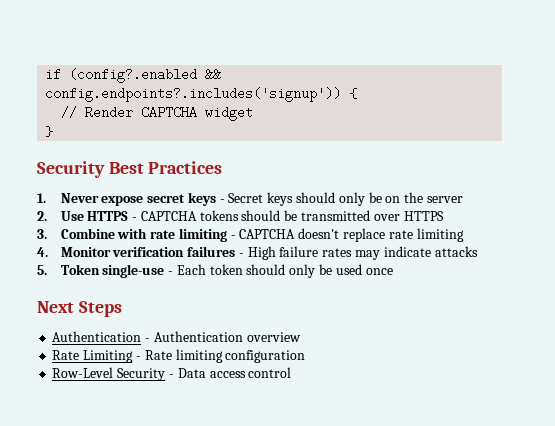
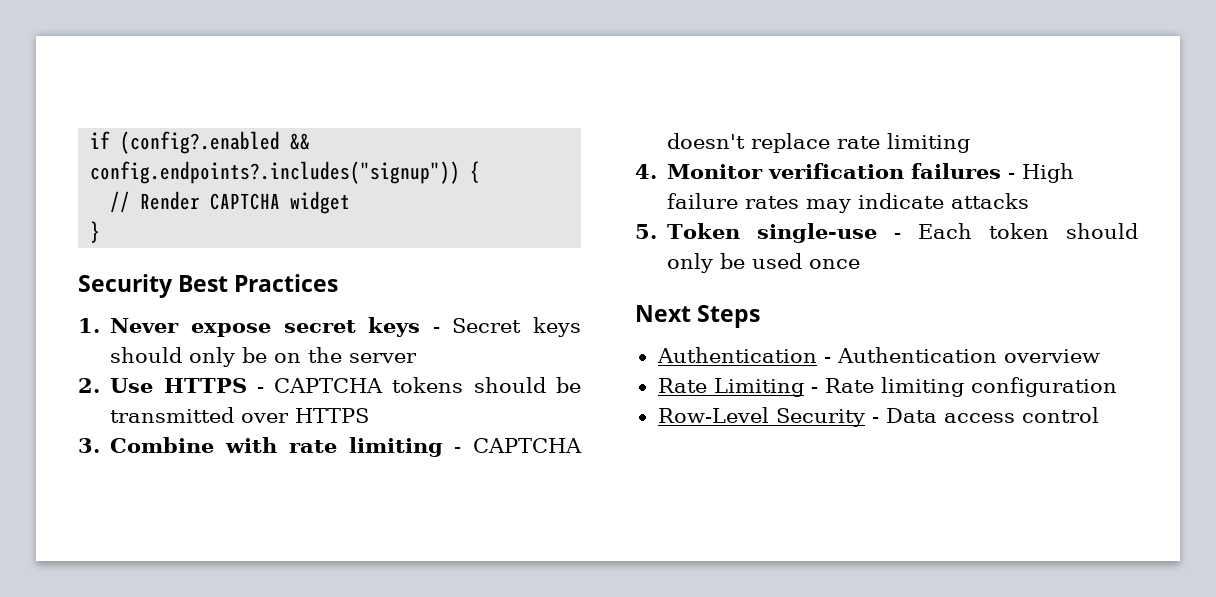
- if (config?.enabled && config.endpoints?.includes('signup')) {
+ if (config?.enabled && config.endpoints?.includes("signup")) {

